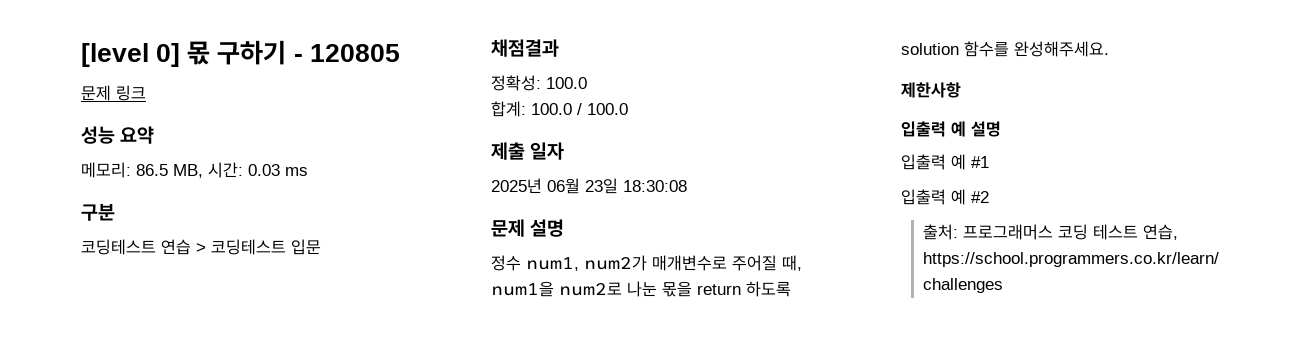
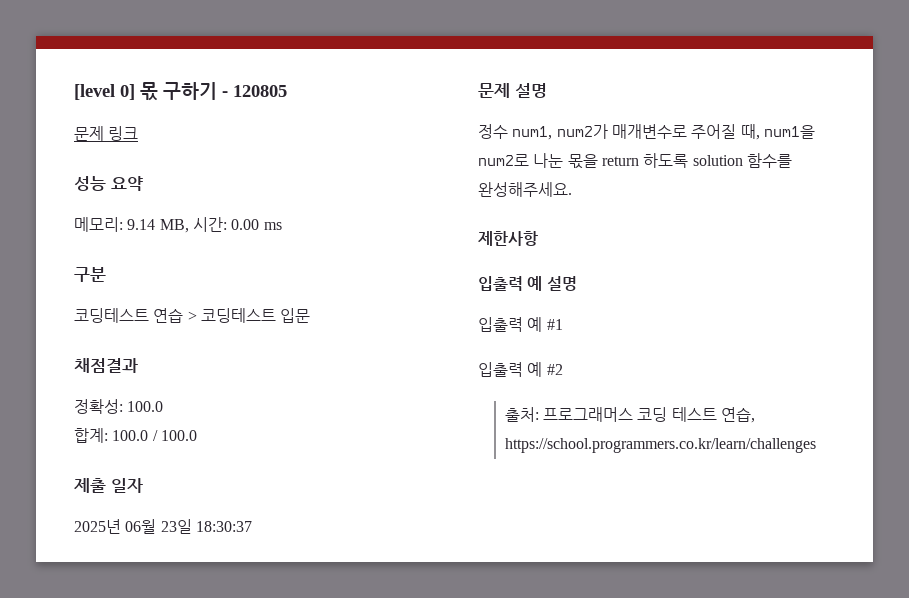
- 메모리: 86.5 MB, 시간: 0.03 ms
+ 메모리: 9.14 MB, 시간: 0.00 ms
- 2025년 06월 23일 18:30:08
+ 2025년 06월 23일 18:30:37

